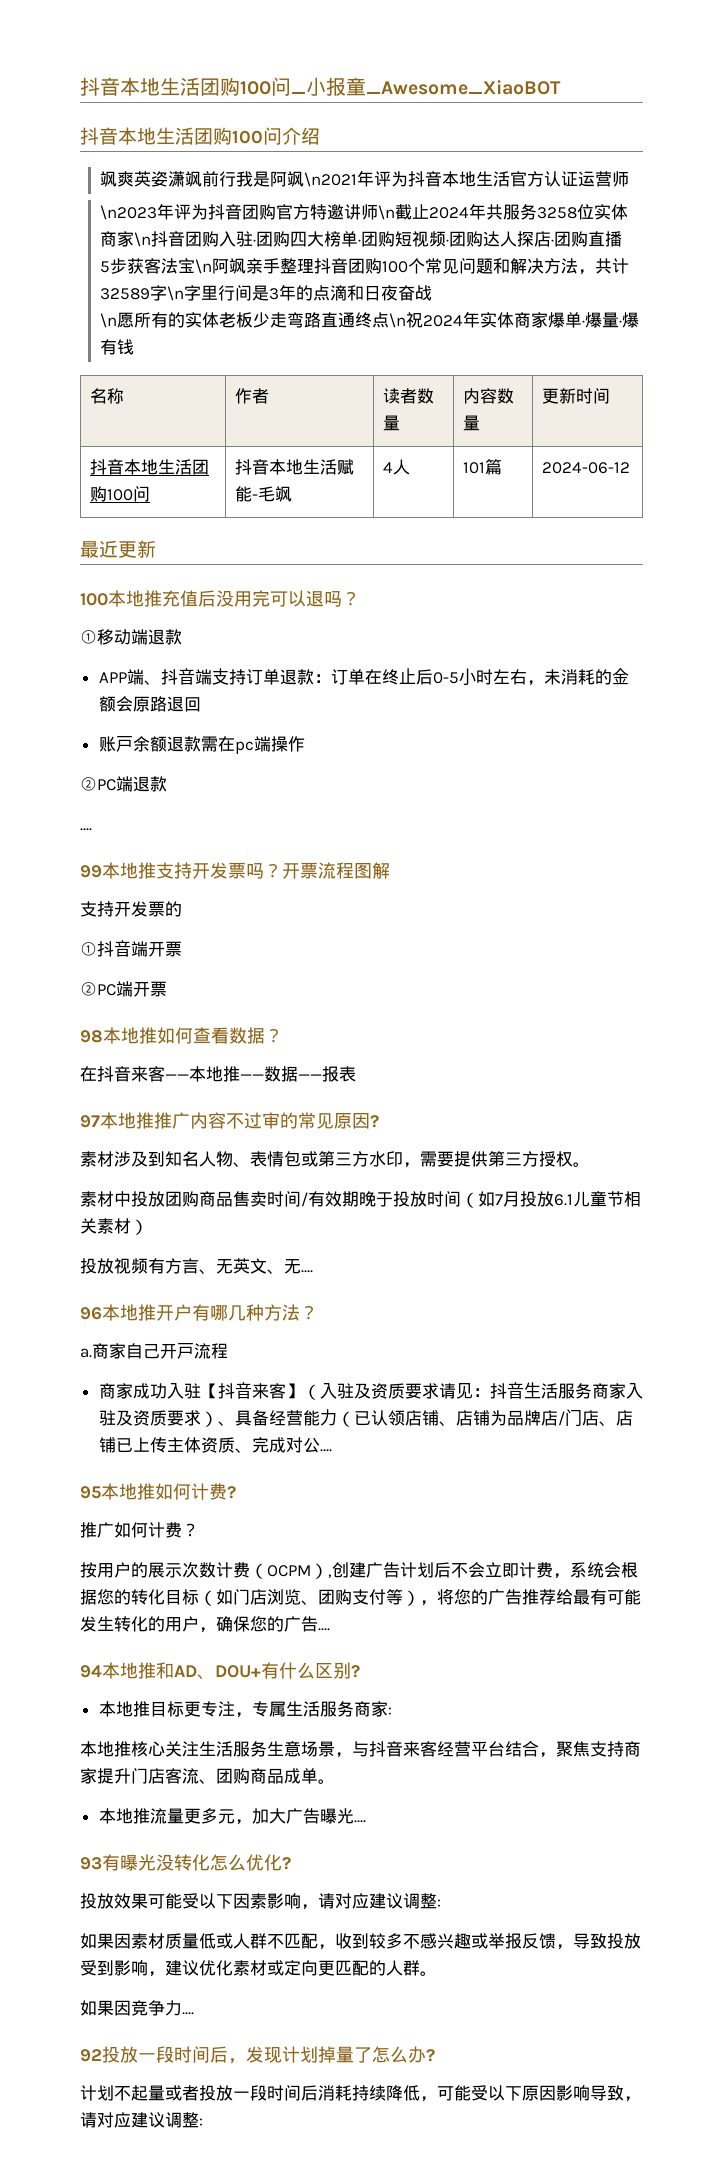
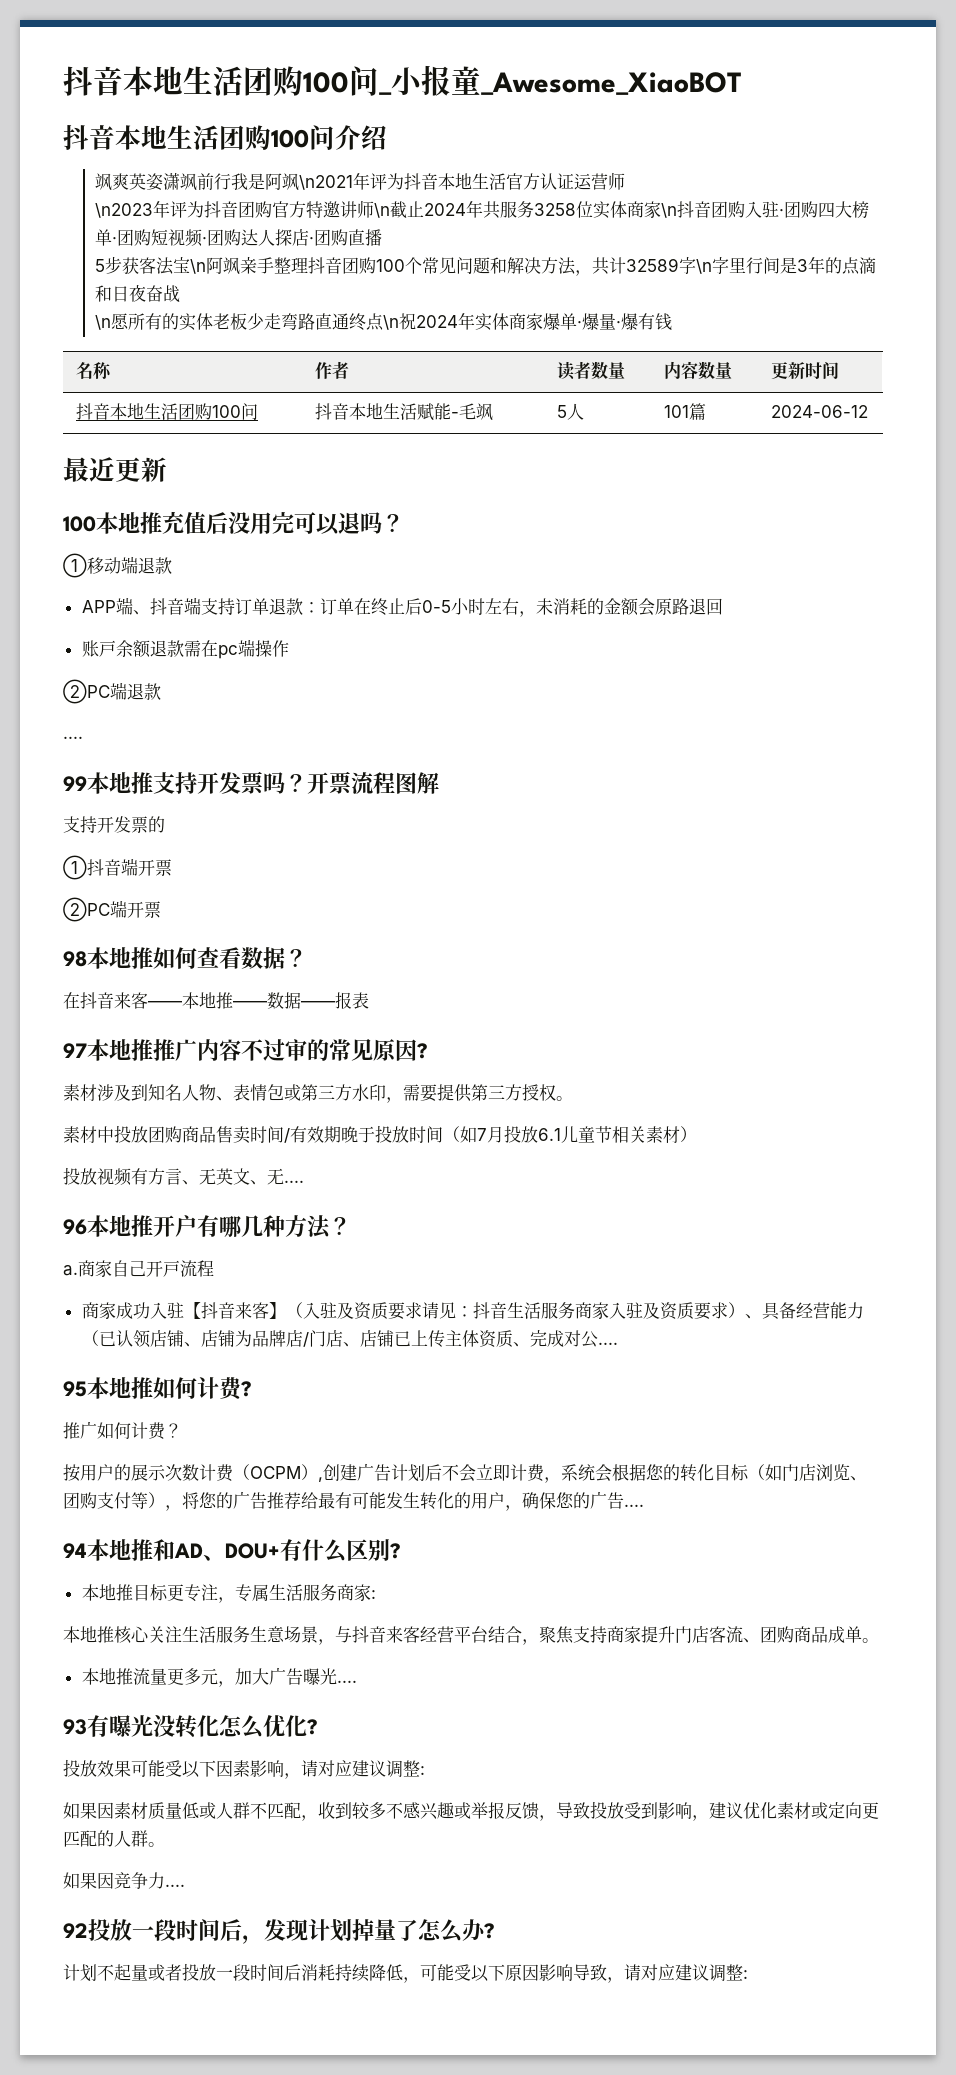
- 抖音本地生活团购100问 | 抖音本地生活赋能-毛飒 | 4人 | 101篇 | 2024-06-12
+ 抖音本地生活团购100问 | 抖音本地生活赋能-毛飒 | 5人 | 101篇 | 2024-06-12

